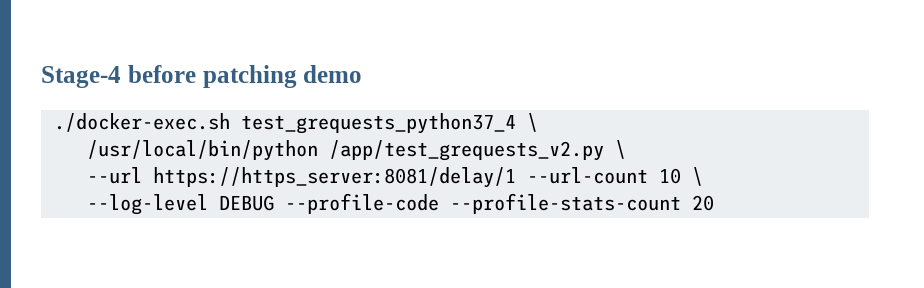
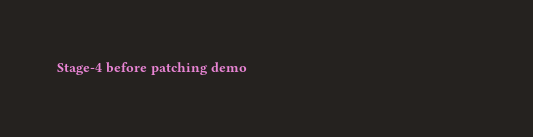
- ./docker-exec.sh test_grequests_python37_4 \
- /usr/local/bin/python /app/test_grequests_v2.py \
- --url https://https_server:8081/delay/1 --url-count 10 \
- --log-level DEBUG --profile-code --profile-stats-count 20

